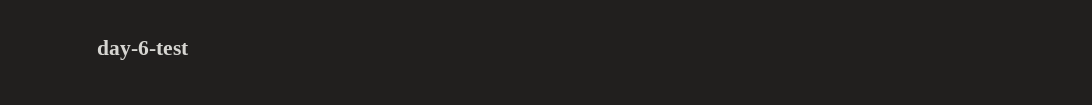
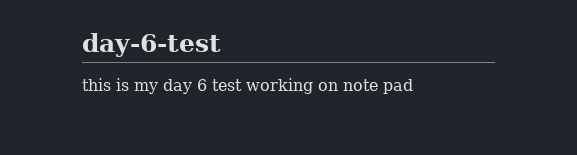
+ this is my day 6 test working on note pad

